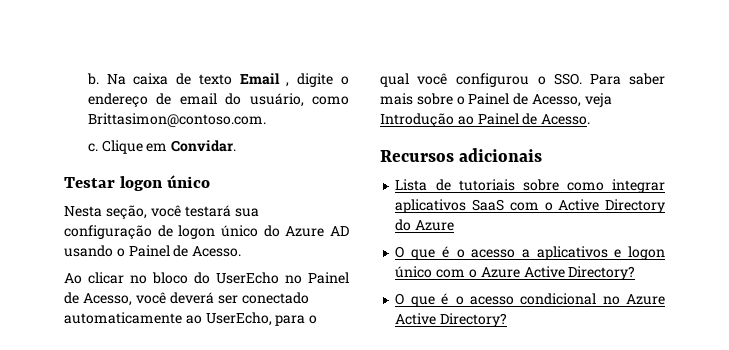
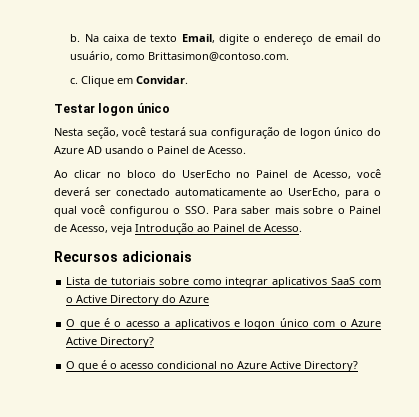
- Na caixa de texto Email , digite o endereço de email do usuário, como Brittasimon@contoso.com.
+ Na caixa de texto Email, digite o endereço de email do usuário, como Brittasimon@contoso.com.

